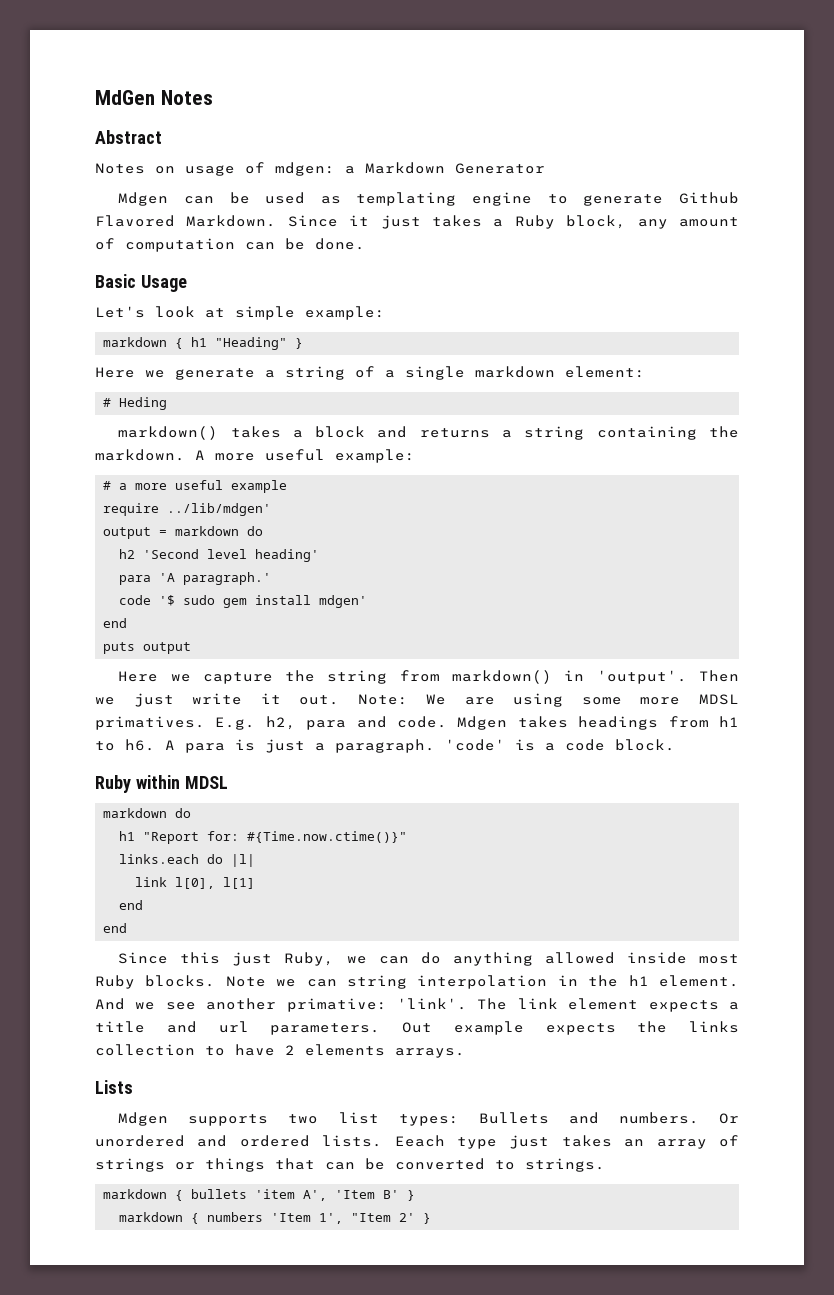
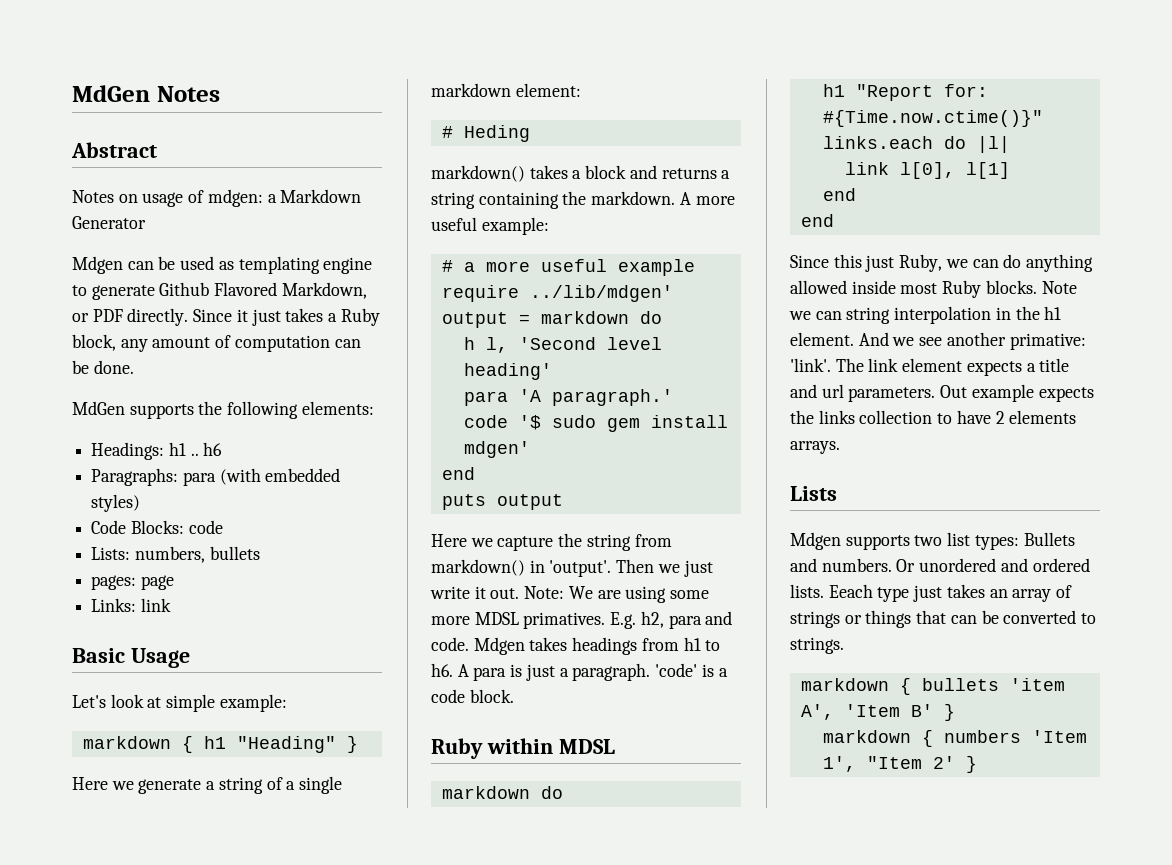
- Mdgen can be used as templating engine to generate Github Flavored Markdown.
+ Mdgen can be used as templating engine to generate Github Flavored Markdown, or PDF directly.
+ MdGen supports the following elements:
+ Headings: h1 .. h6
+ Paragraphs: para (with embedded styles)
+ Code Blocks: code
+ Lists: numbers, bullets
+ pages: page
+ Links: link
- h2 'Second level heading'
+ h l, 'Second level heading'

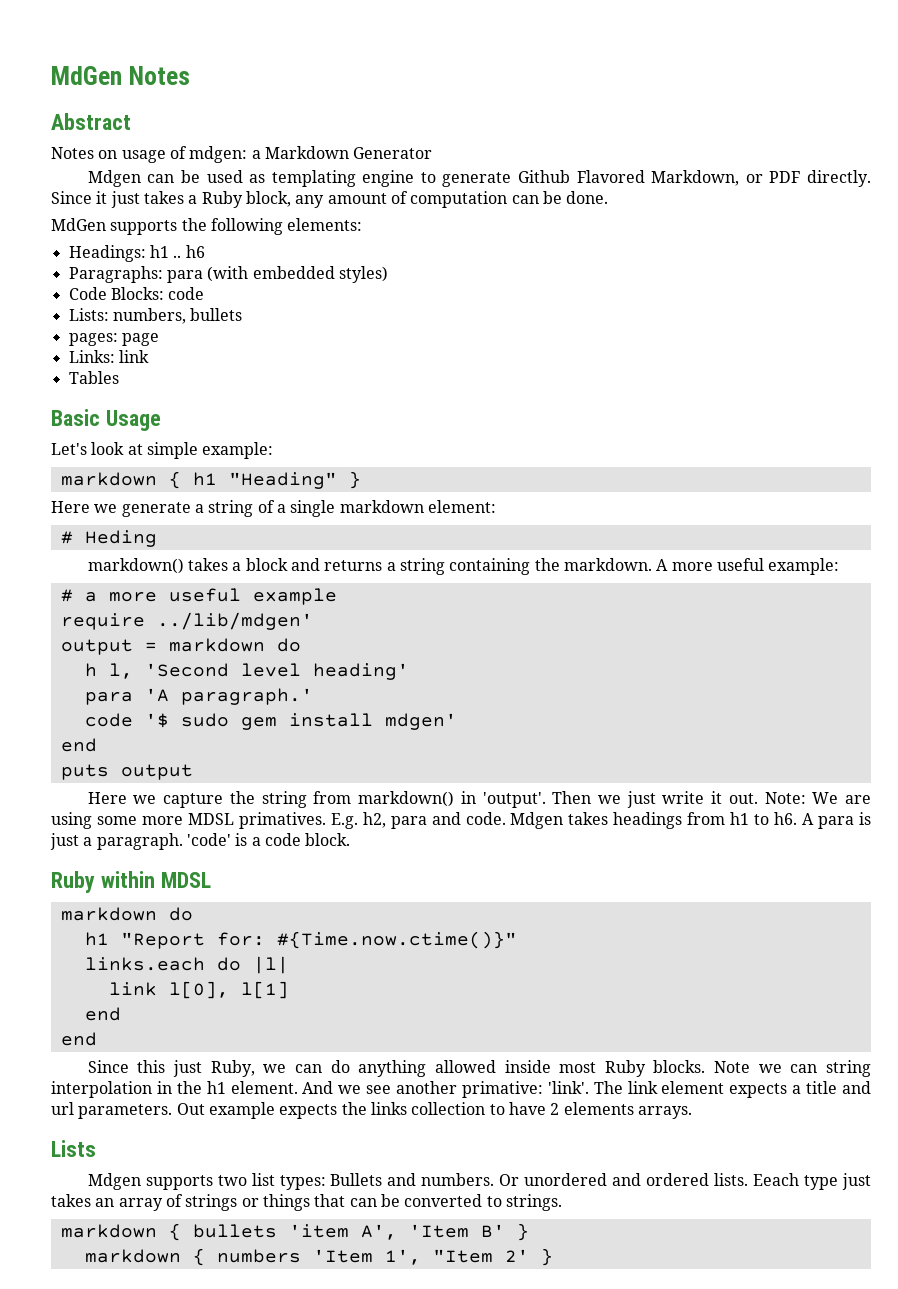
+ Tables

